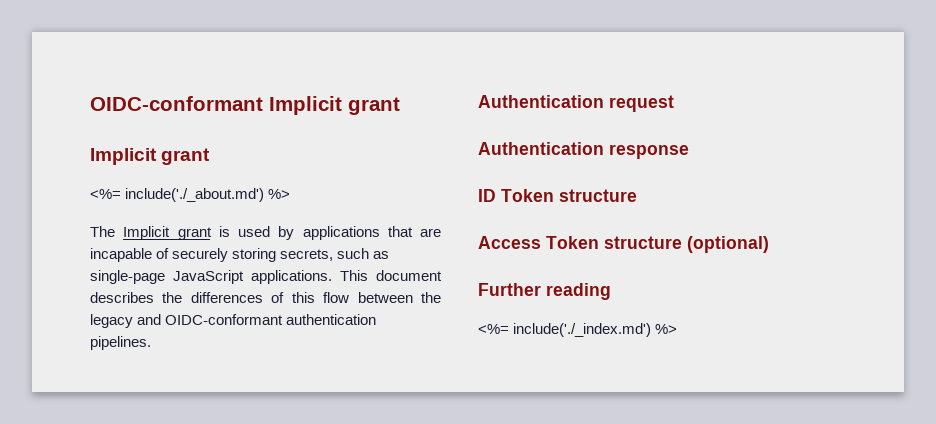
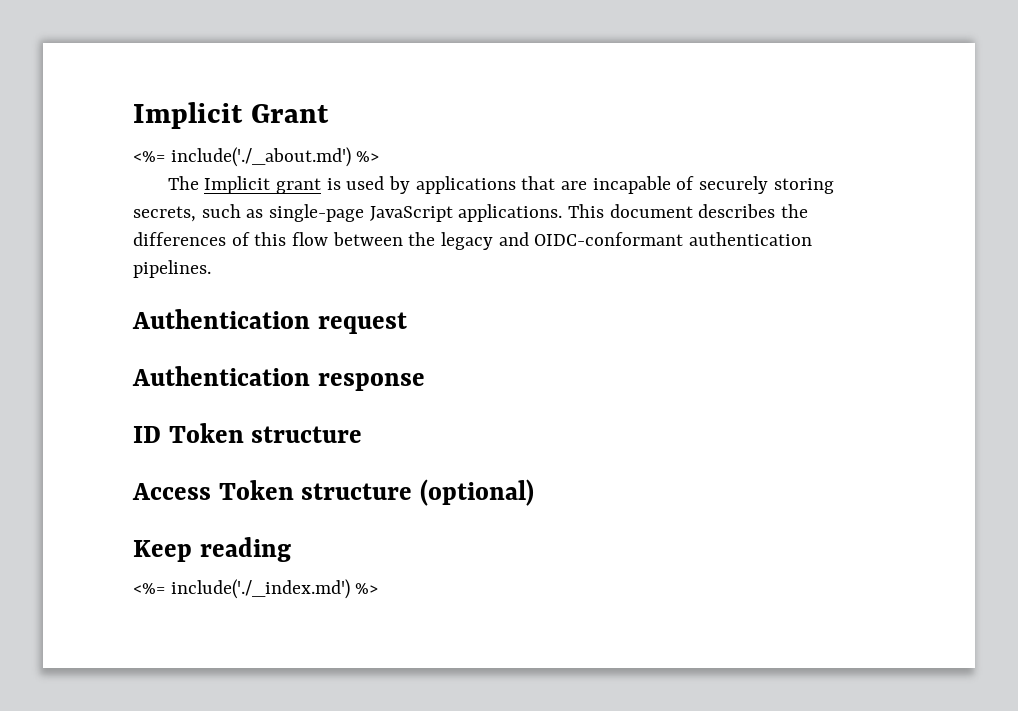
- OIDC-conformant Implicit grant
- Implicit grant
+ Implicit Grant
- Further reading
+ Keep reading

